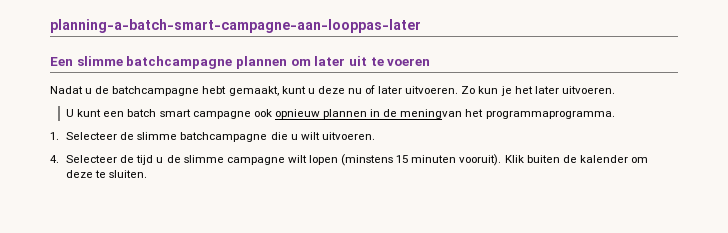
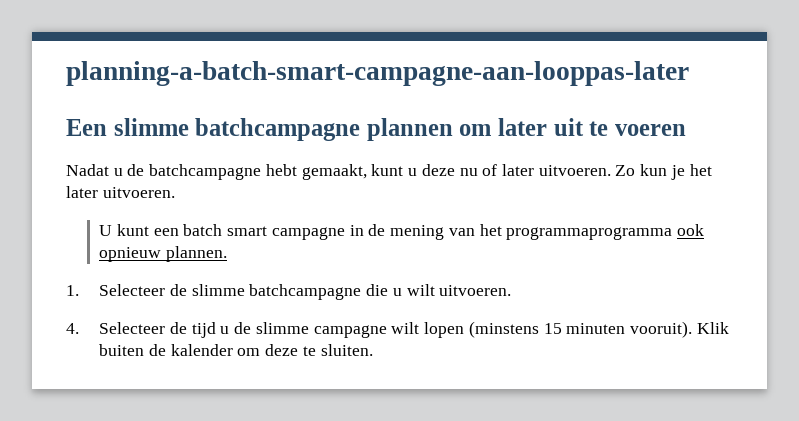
- U kunt een batch smart campagne ook opnieuw plannen in de meningvan het programmaprogramma.
+ U kunt een batch smart campagne in de mening van het programmaprogramma ook opnieuw plannen.

